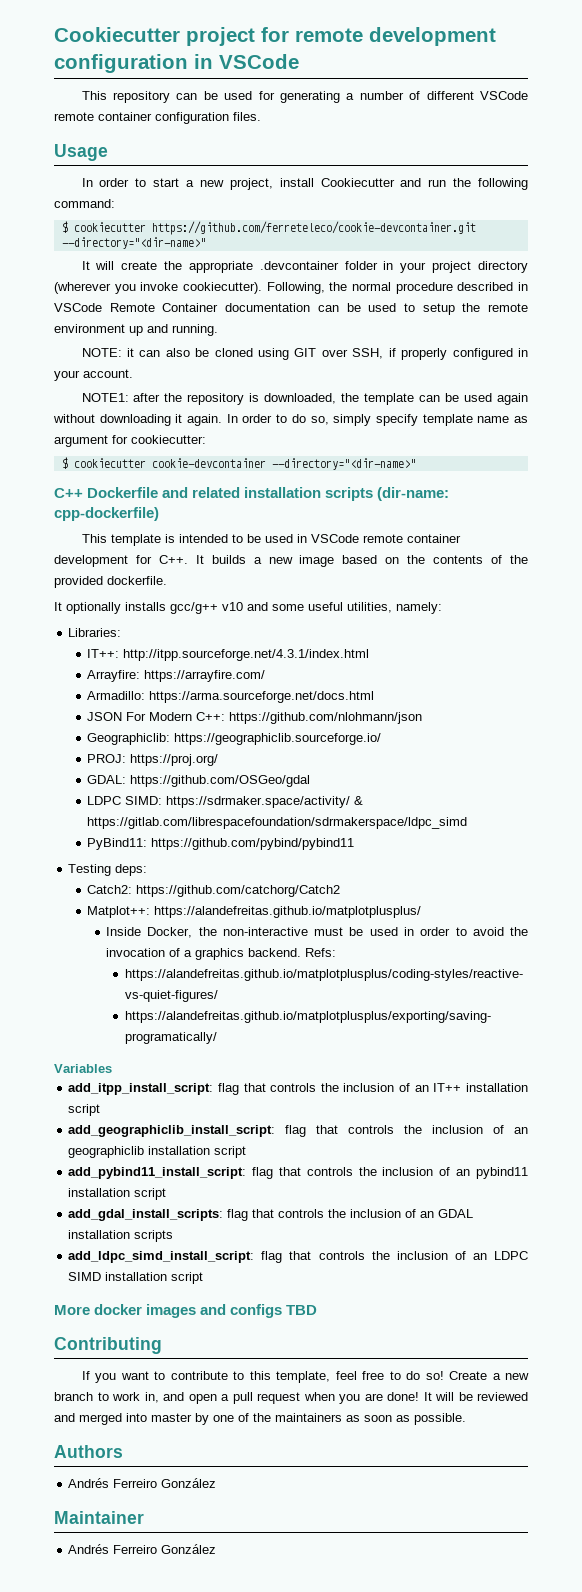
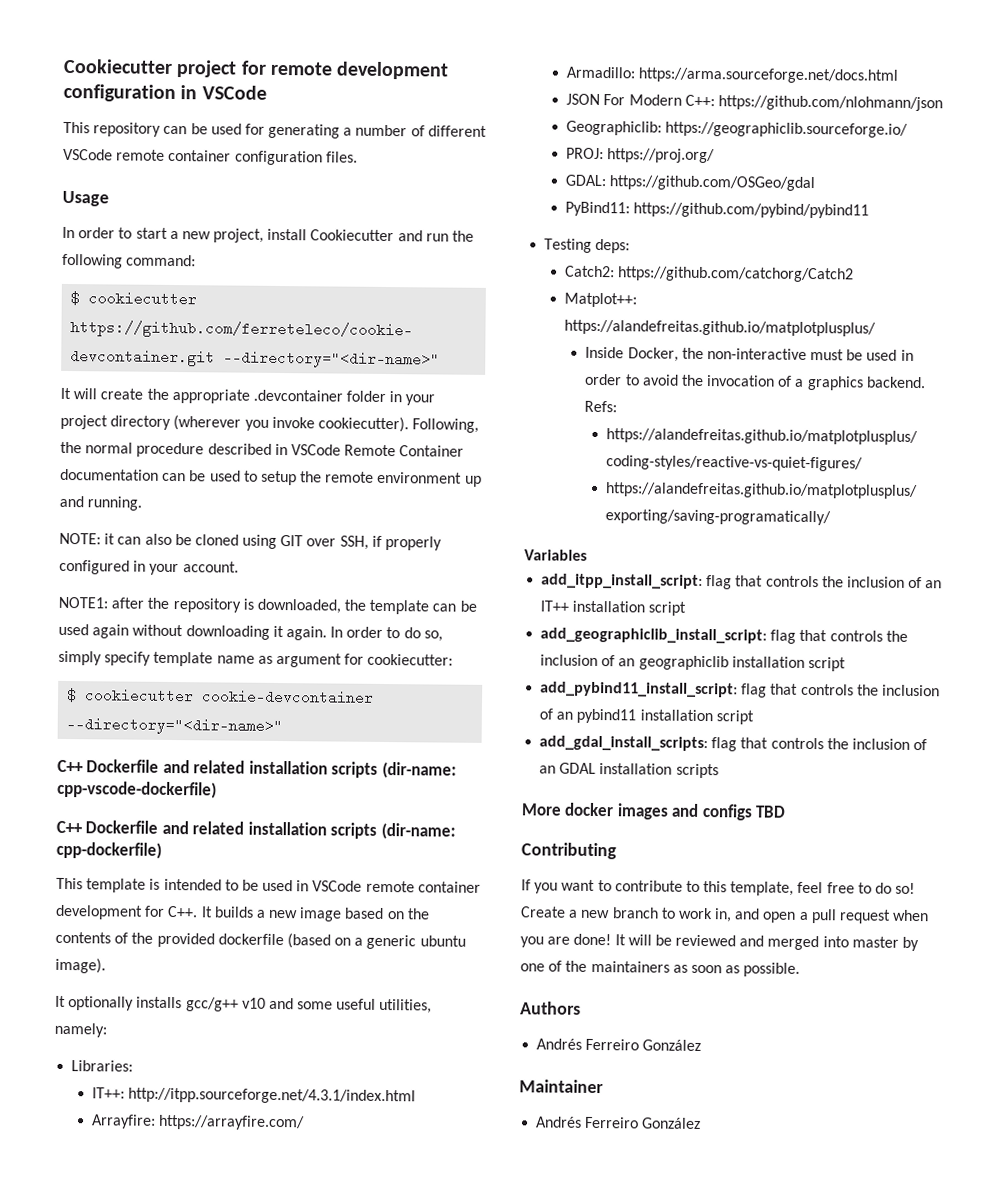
+ C++ Dockerfile and related installation scripts (dir-name: cpp-vscode-dockerfile)
- This template is intended to be used in VSCode remote container development for C++. It builds a new image based on the contents of the provided dockerfile.
+ This template is intended to be used in VSCode remote container development for C++. It builds a new image based on the contents of the provided dockerfile (based on a generic ubuntu image).
- LDPC SIMD: https://sdrmaker.space/activity/ & https://gitlab.com/librespacefoundation/sdrmakerspace/ldpc_simd
- add_ldpc_simd_install_script: flag that controls the inclusion of an LDPC SIMD installation script

